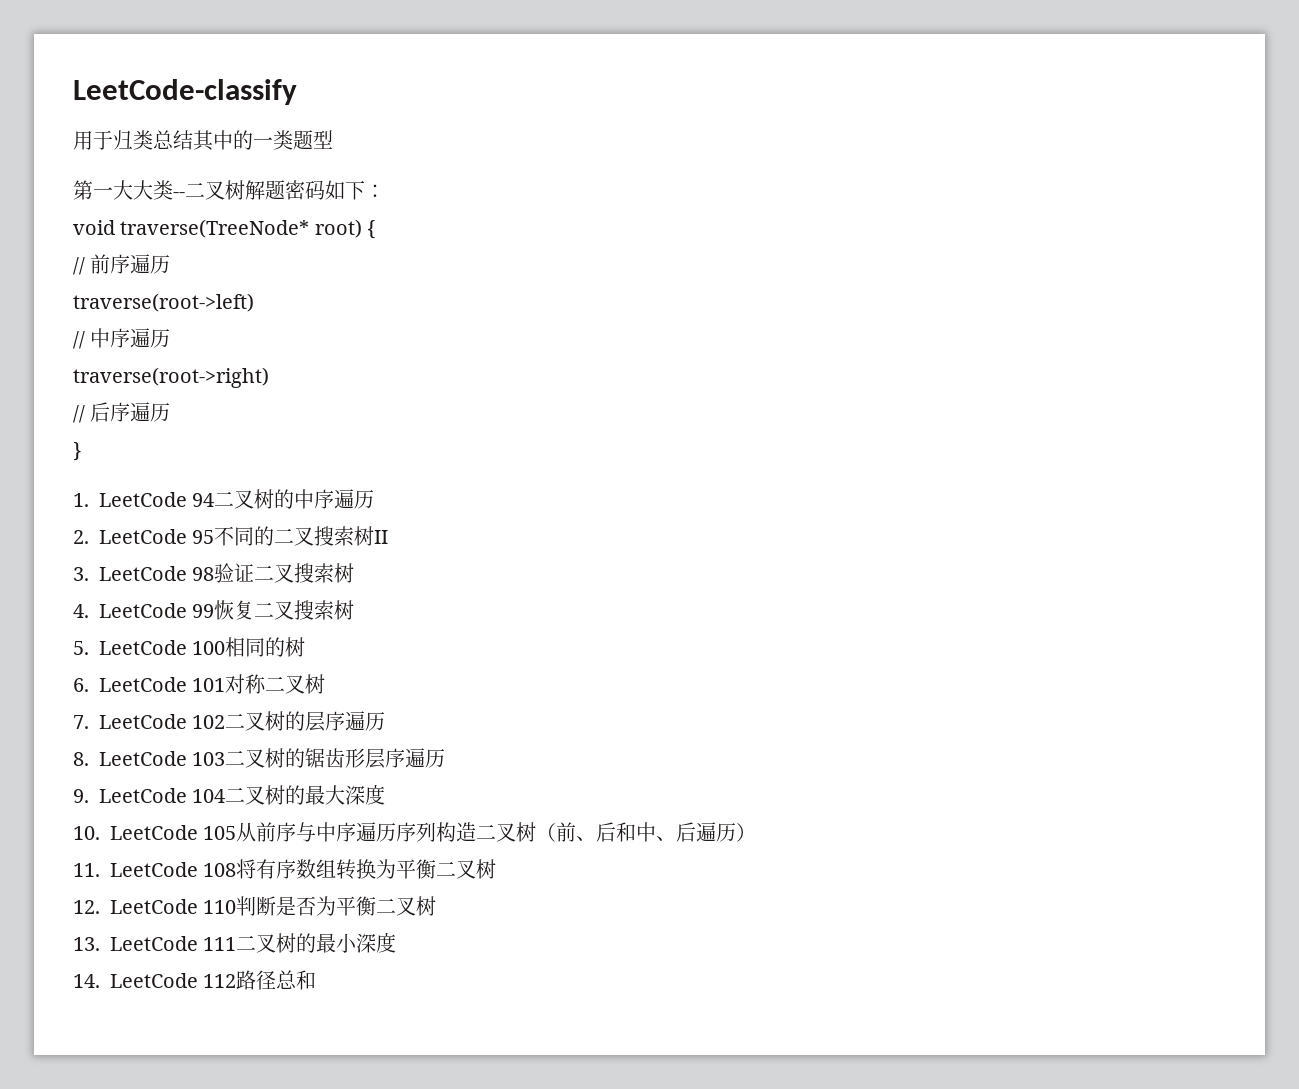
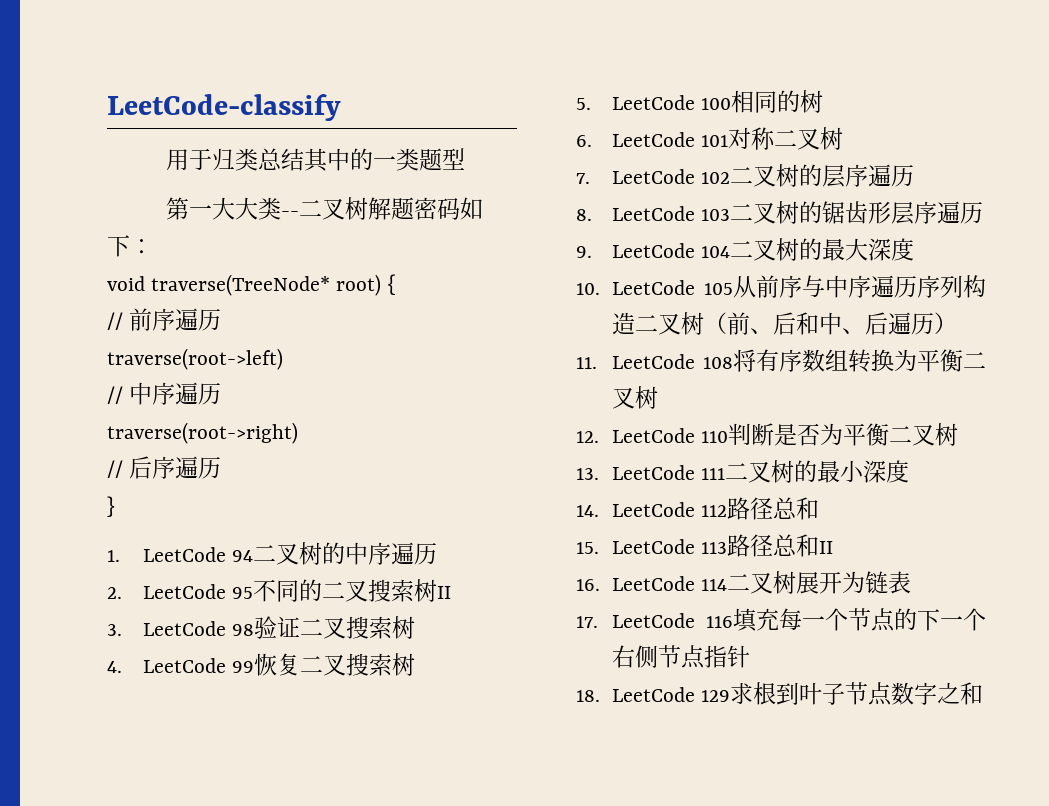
+ 15. LeetCode 113路径总和II
+ 16. LeetCode 114二叉树展开为链表
+ 17. LeetCode 116填充每一个节点的下一个右侧节点指针
+ 18. LeetCode 129求根到叶子节点数字之和

